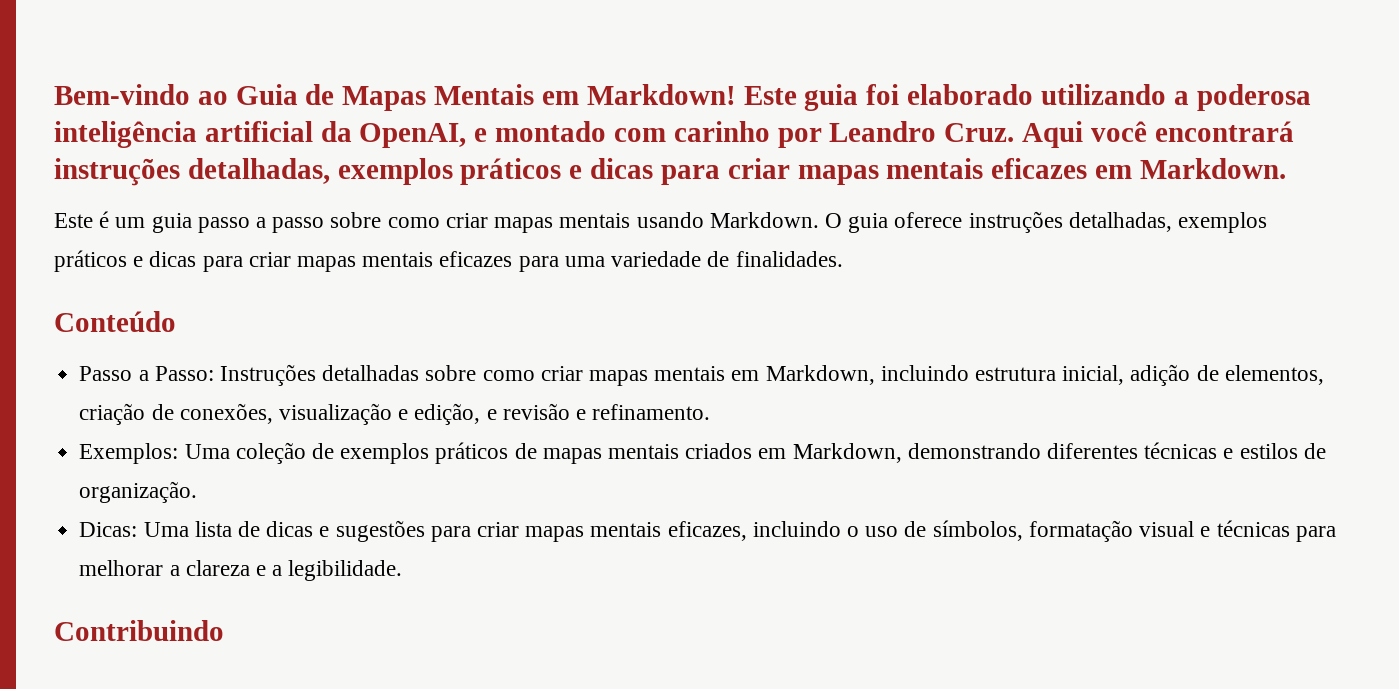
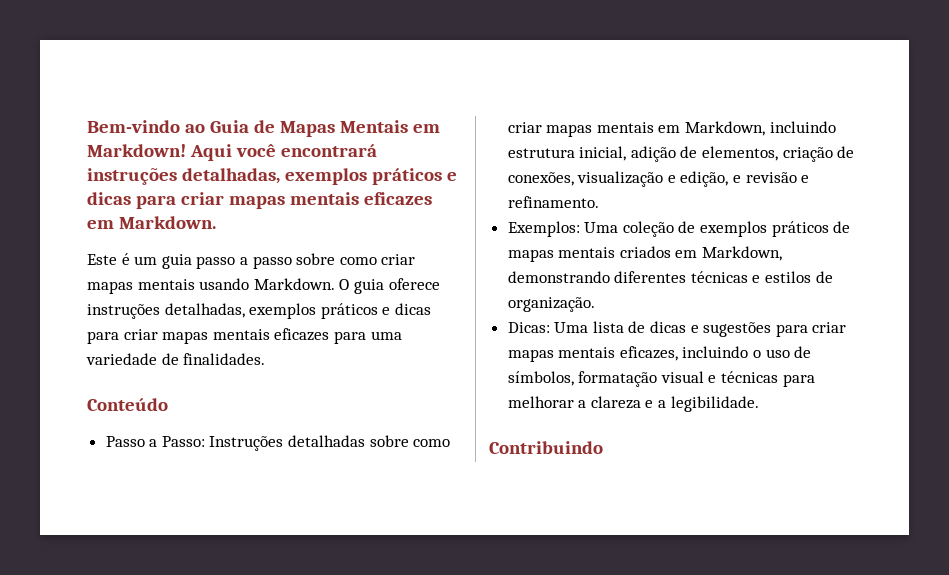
- Este guia foi elaborado utilizando a poderosa inteligência artificial da OpenAI, e montado com carinho por Leandro Cruz.

